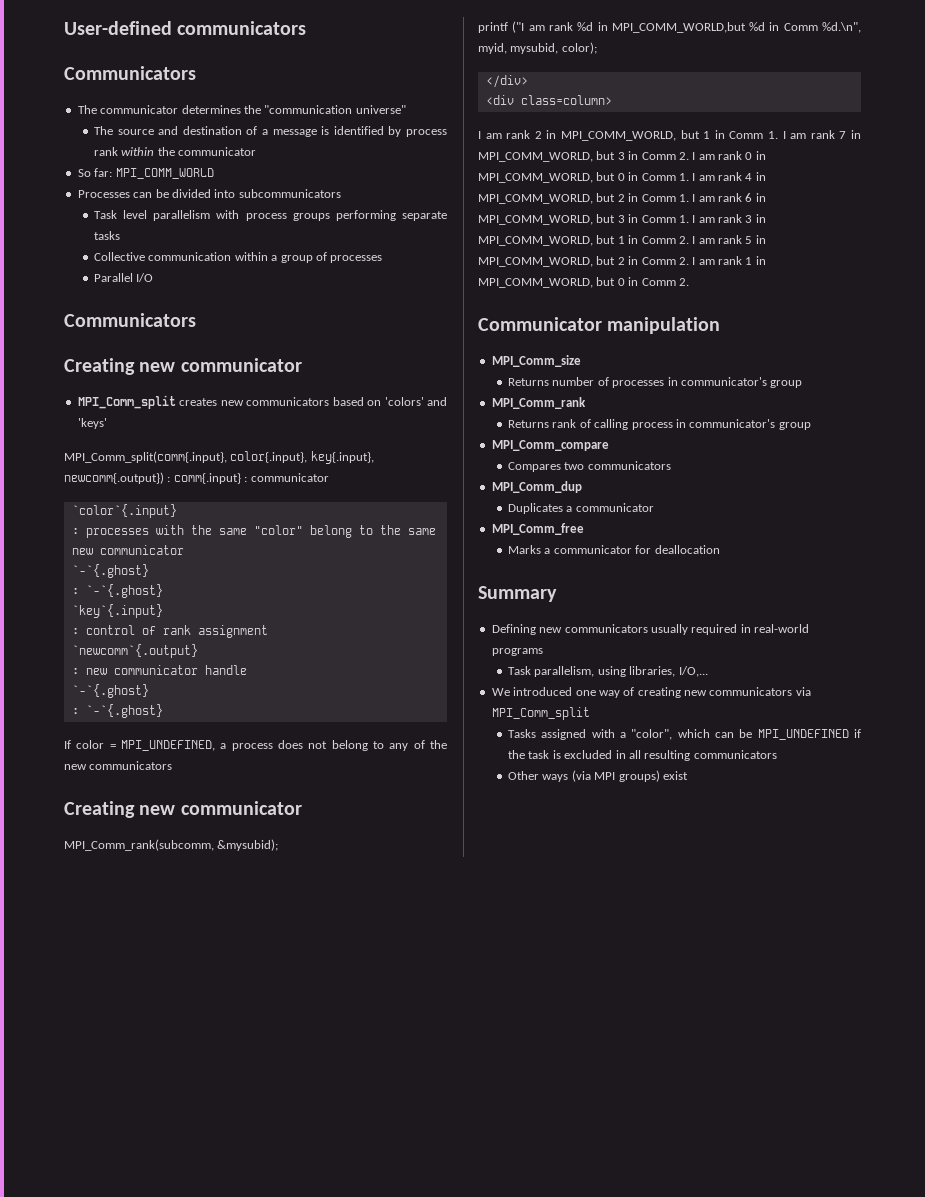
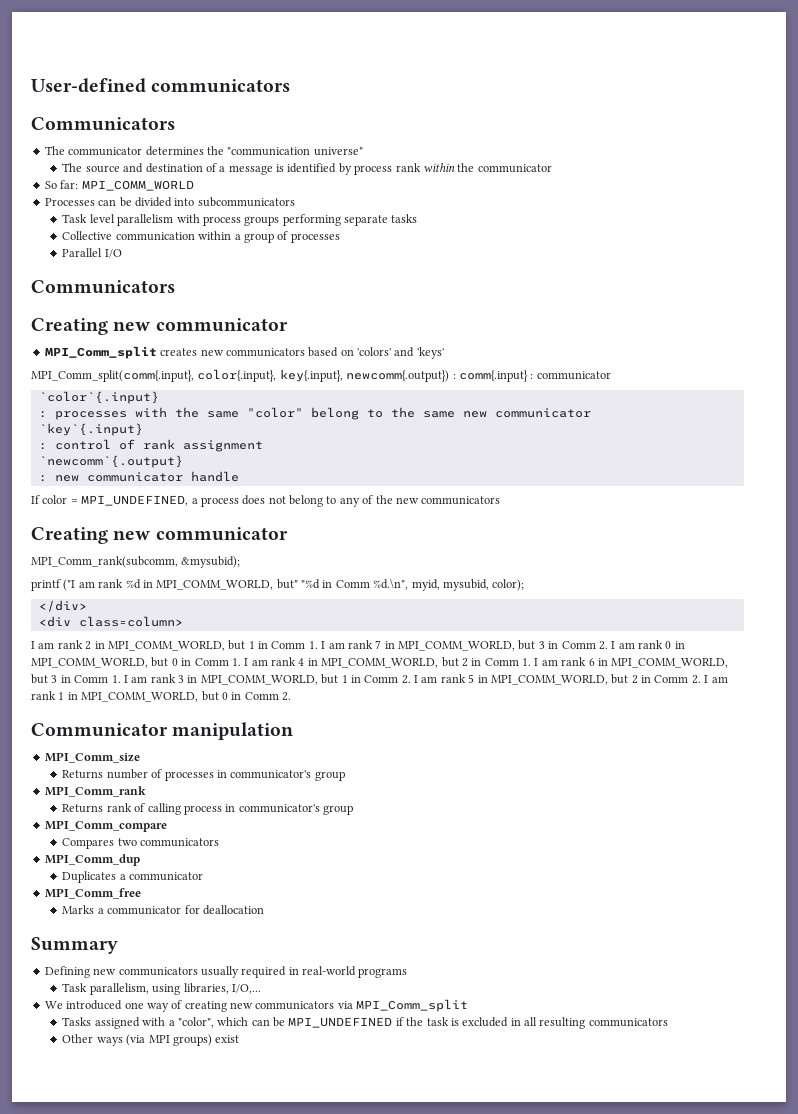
  : processes with the same "color" belong to the same new communicator
- `-`{.ghost}
- : `-`{.ghost}
  : new communicator handle
- `-`{.ghost}
- : `-`{.ghost}
- printf ("I am rank %d in MPI_COMM_WORLD,but %d in Comm %d.\n", myid, mysubid, color);
+ printf ("I am rank %d in MPI_COMM_WORLD, but" "%d in Comm %d.\n", myid, mysubid, color);

